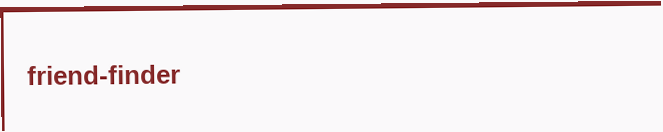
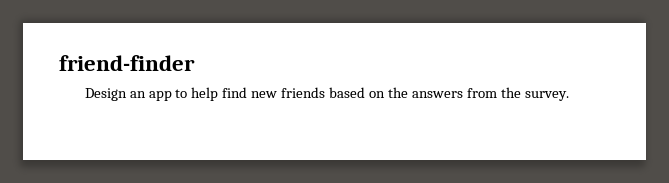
+ Design an app to help find new friends based on the answers from the survey.

